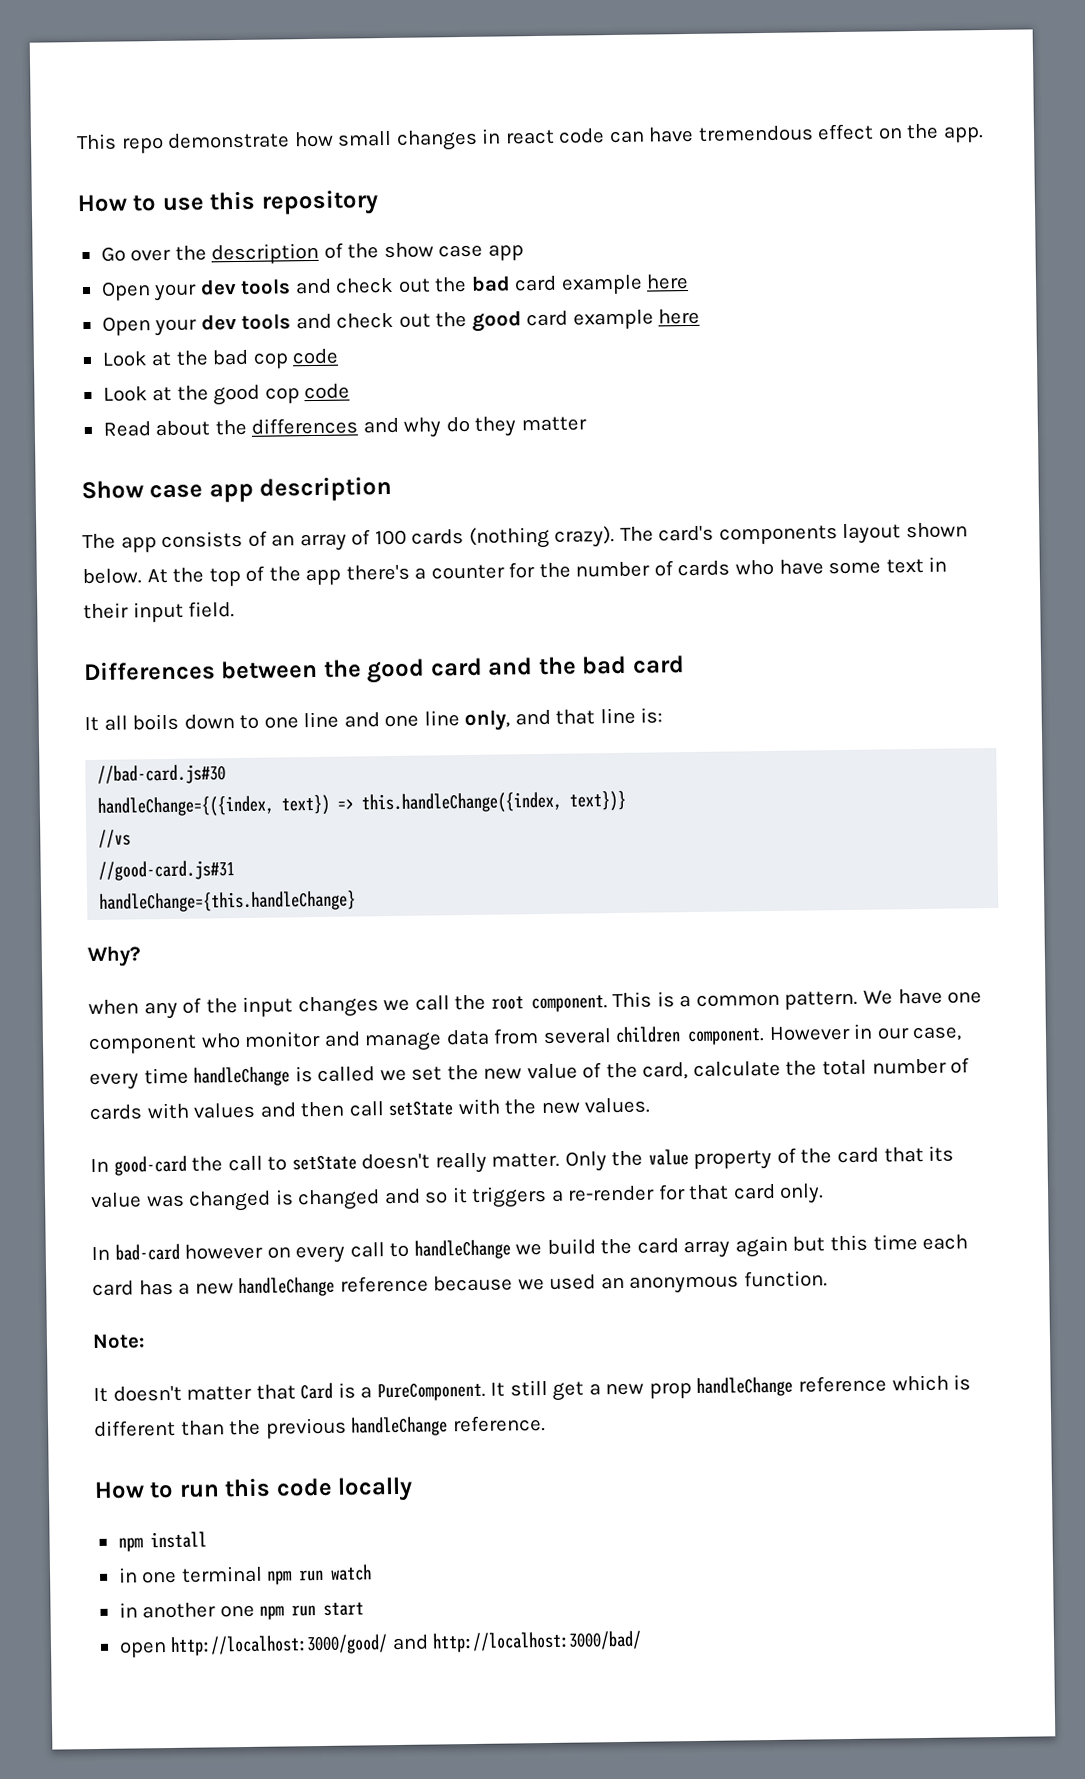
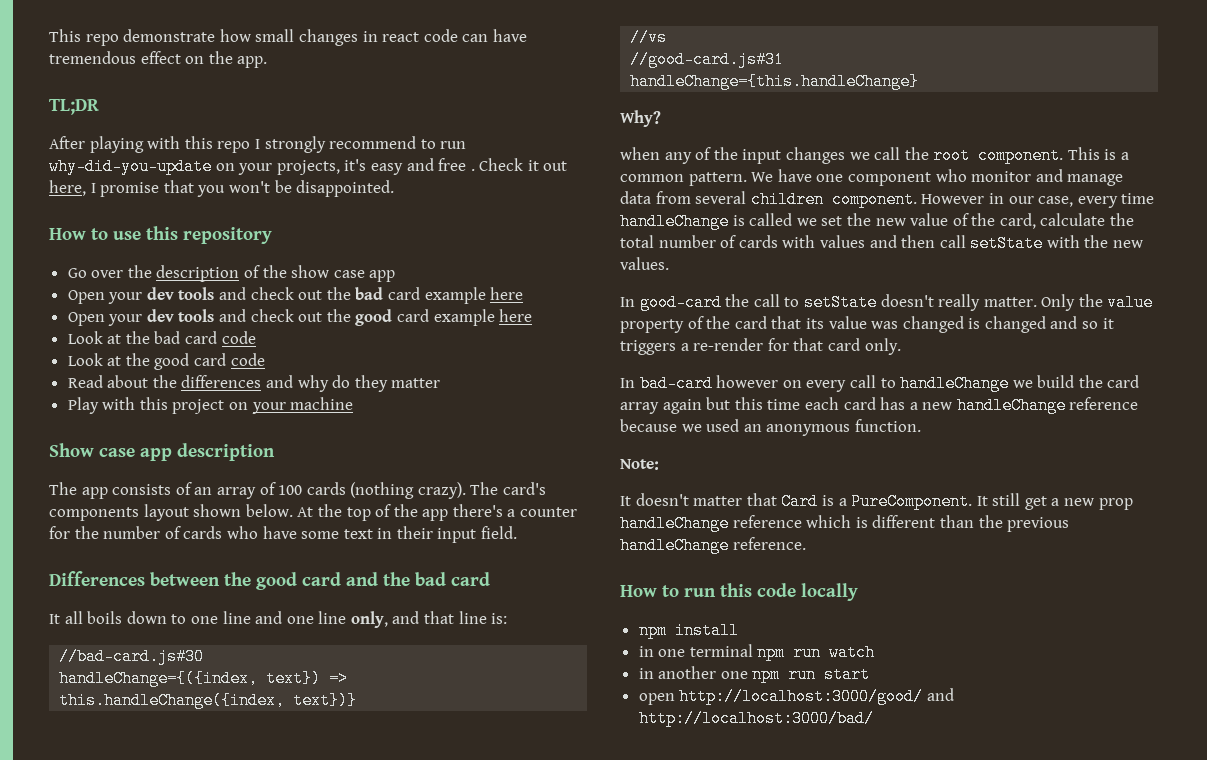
+ TL;DR
+ After playing with this repo I strongly recommend to run why-did-you-update on your projects, it's easy and free . Check it out here, I promise that you won't be disappointed.
- Look at the bad cop code
+ Look at the bad card code
- Look at the good cop code
+ Look at the good card code
+ Play with this project on your machine

